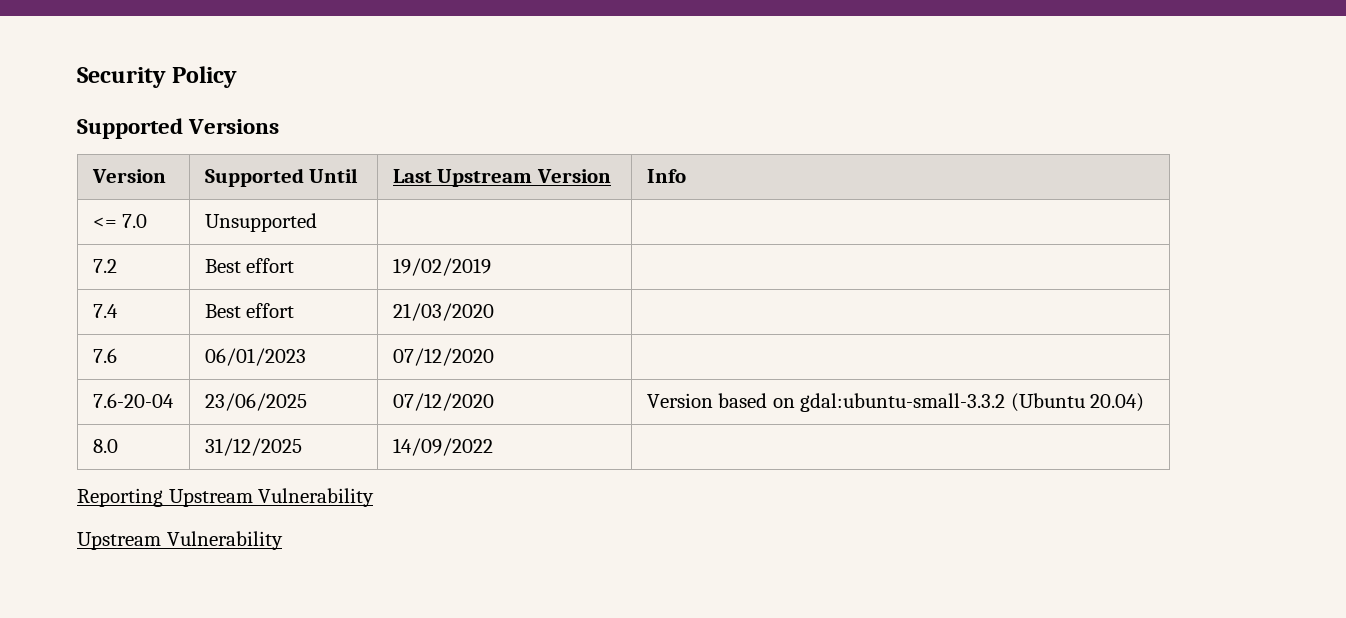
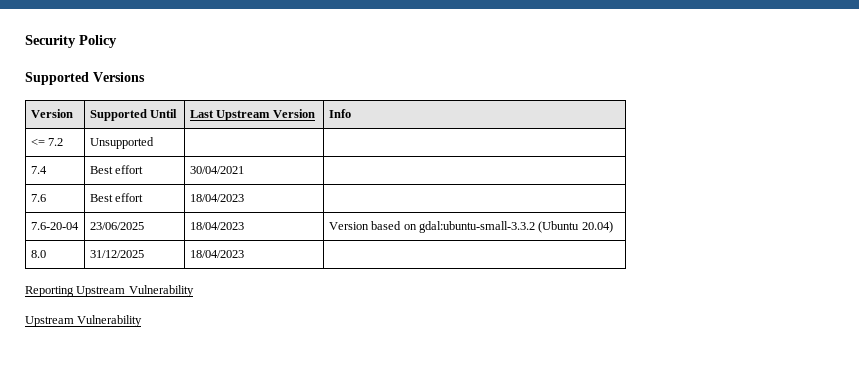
- <= 7.0 | Unsupported | |
+ <= 7.2 | Unsupported | |
- 7.2 | Best effort | 19/02/2019 |
- 7.4 | Best effort | 21/03/2020 |
+ 7.4 | Best effort | 30/04/2021 |
- 7.6 | 06/01/2023 | 07/12/2020 |
+ 7.6 | Best effort | 18/04/2023 |
- 7.6-20-04 | 23/06/2025 | 07/12/2020 | Version based on gdal:ubuntu-small-3.3.2 (Ubuntu 20.04)
+ 7.6-20-04 | 23/06/2025 | 18/04/2023 | Version based on gdal:ubuntu-small-3.3.2 (Ubuntu 20.04)
- 8.0 | 31/12/2025 | 14/09/2022 |
+ 8.0 | 31/12/2025 | 18/04/2023 |

